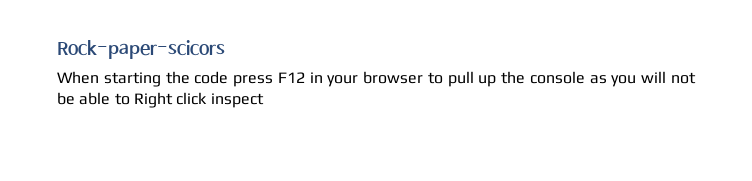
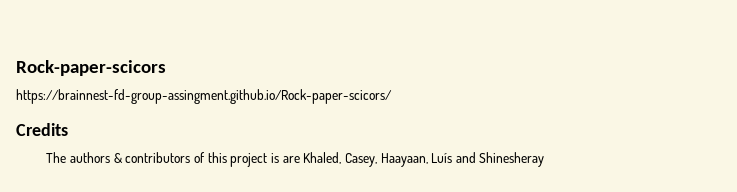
- When starting the code press F12 in your browser to pull up the console as you will not be able to Right click inspect
+ https://brainnest-fd-group-assingment.github.io/Rock-paper-scicors/
+ Credits
+ The authors & contributors of this project is are Khaled, Casey, Haayaan, Luís and Shinesheray

